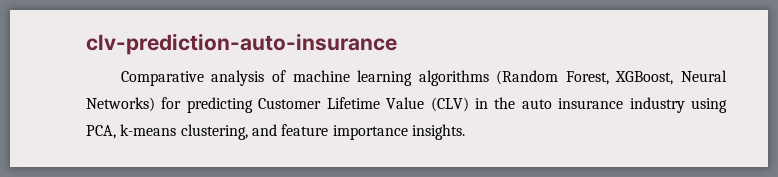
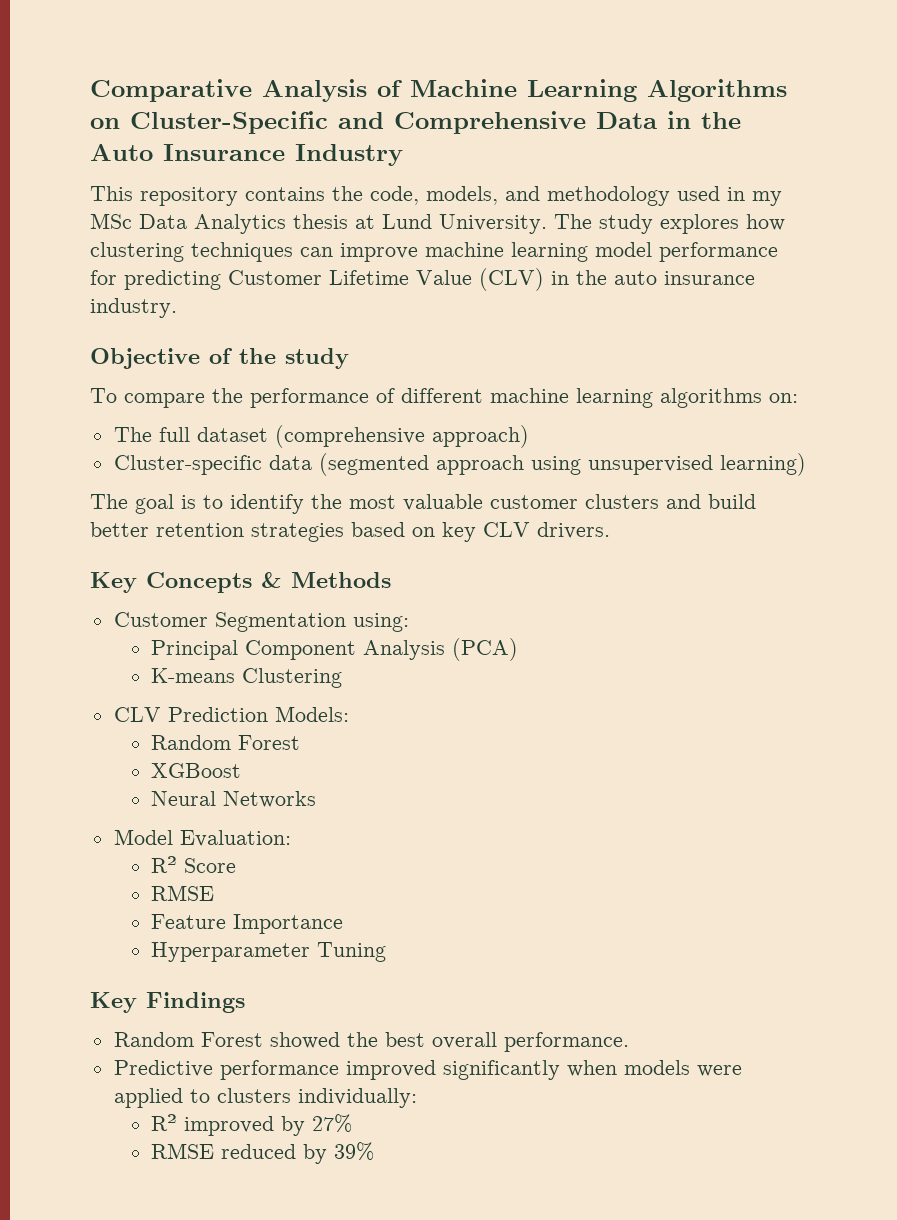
- clv-prediction-auto-insurance
- Comparative analysis of machine learning algorithms (Random Forest, XGBoost, Neural Networks) for predicting Customer Lifetime Value (CLV) in the auto insurance industry using PCA, k-means clustering, and feature importance insights.
+ Comparative Analysis of Machine Learning Algorithms on Cluster-Specific and Comprehensive Data in the Auto Insurance Industry
+ This repository contains the code, models, and methodology used in my MSc Data Analytics thesis at Lund University. The study explores how clustering techniques can improve machine learning model performance for predicting Customer Lifetime Value (CLV) in the auto insurance industry.
+ Objective of the study
+ To compare the performance of different machine learning algorithms on:
+ The full dataset (comprehensive approach)
+ Cluster-specific data (segmented approach using unsupervised learning)
+ The goal is to identify the most valuable customer clusters and build better retention strategies based on key CLV drivers.
+ Key Concepts & Methods
+ Customer Segmentation using:
+ Principal Component Analysis (PCA)
+ K-means Clustering
+ CLV Prediction Models:
+ Random Forest
+ XGBoost
+ Neural Networks
+ Model Evaluation:
+ R² Score
+ RMSE
+ Feature Importance
+ Hyperparameter Tuning
+ Key Findings
+ Random Forest showed the best overall performance.
+ Predictive performance improved significantly when models were applied to clusters individually:
+ R² improved by 27%
+ RMSE reduced by 39%

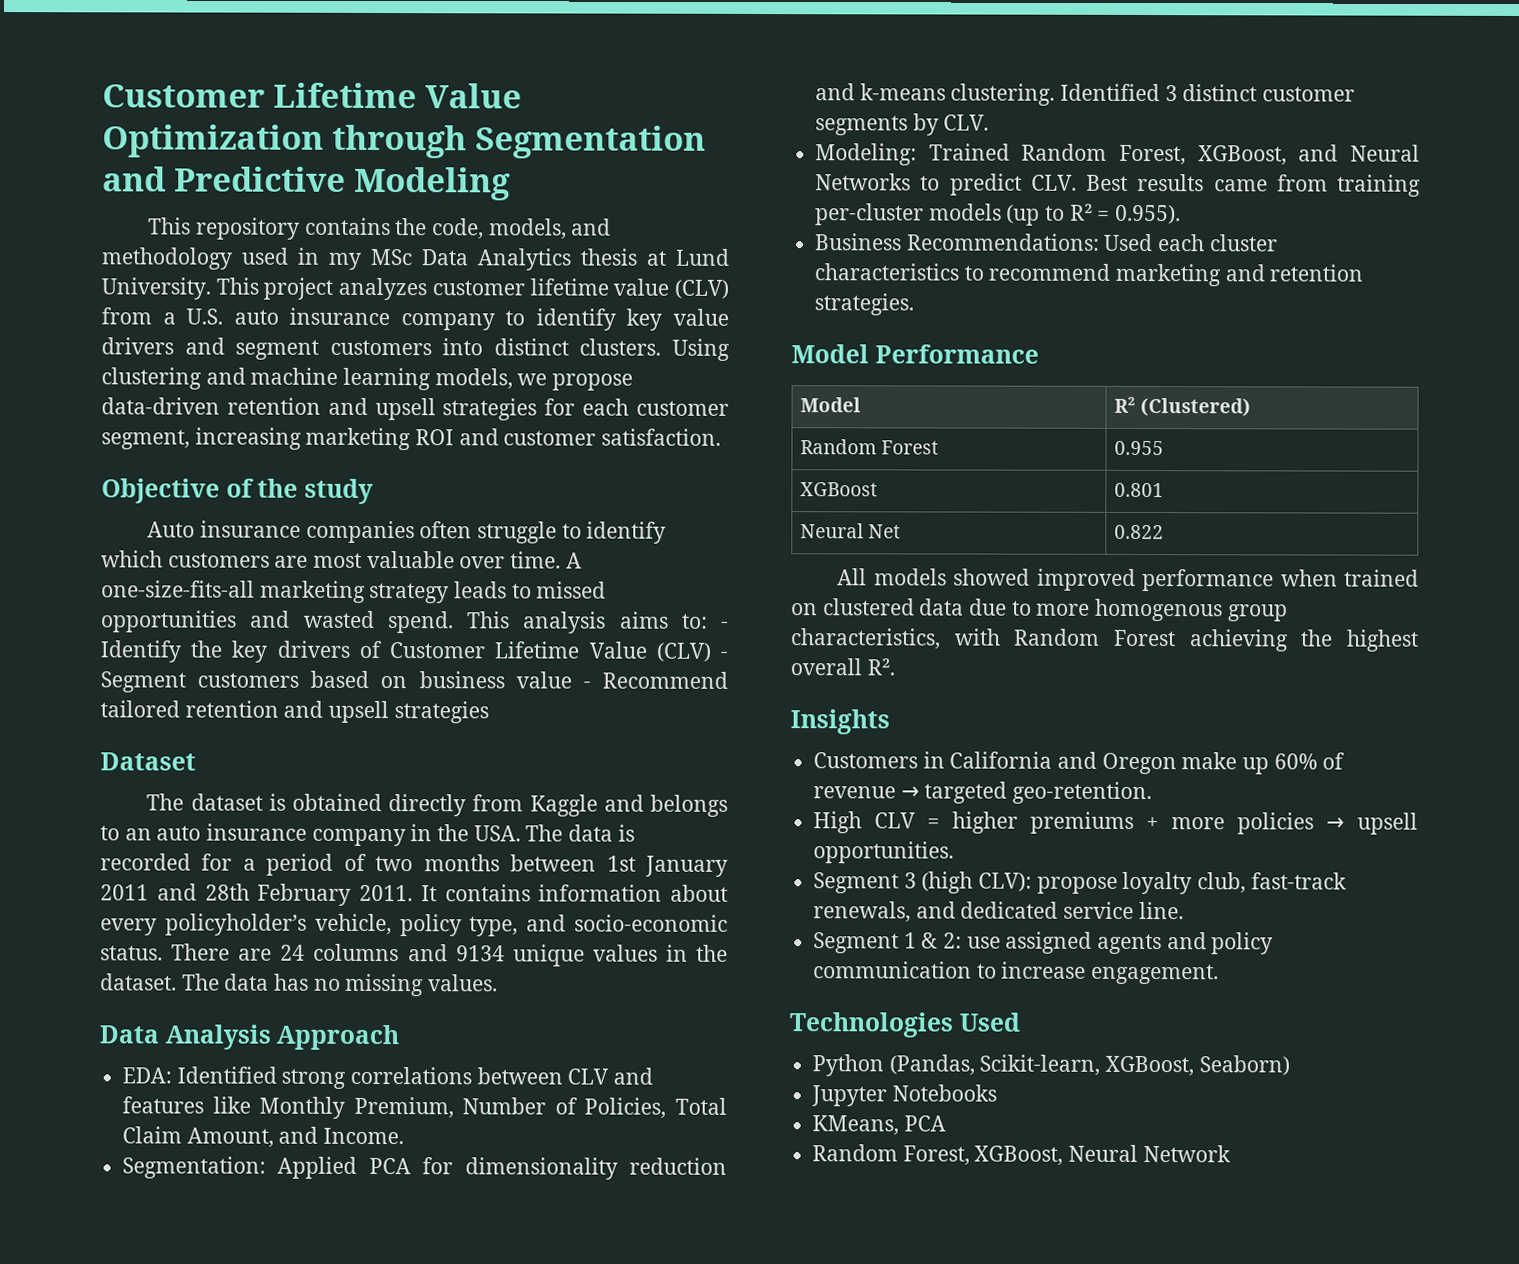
- Comparative Analysis of Machine Learning Algorithms on Cluster-Specific and Comprehensive Data in the Auto Insurance Industry
+ Customer Lifetime Value Optimization through Segmentation and Predictive Modeling
- The study explores how clustering techniques can improve machine learning model performance for predicting Customer Lifetime Value (CLV) in the auto insurance industry.
+ This project analyzes customer lifetime value (CLV) from a U.S. auto insurance company to identify key value drivers and segment customers into distinct clusters. Using clustering and machine learning models, we propose data-driven retention and upsell strategies for each customer segment, increasing marketing ROI and customer satisfaction.
  Objective of the study
- To compare the performance of different machine learning algorithms on:
- The full dataset (comprehensive approach)
- Cluster-specific data (segmented approach using unsupervised learning)
- The goal is to identify the most valuable customer clusters and build better retention strategies based on key CLV drivers.
- Key Concepts & Methods
- Customer Segmentation using:
- Principal Component Analysis (PCA)
- K-means Clustering
- CLV Prediction Models:
- Random Forest
- XGBoost
- Neural Networks
- Model Evaluation:
- R² Score
- RMSE
- Feature Importance
- Hyperparameter Tuning
- Key Findings
- Random Forest showed the best overall performance.
- Predictive performance improved significantly when models were applied to clusters individually:
- R² improved by 27%
- RMSE reduced by 39%
+ Auto insurance companies often struggle to identify which customers are most valuable over time. A one-size-fits-all marketing strategy leads to missed opportunities and wasted spend. This analysis aims to: - Identify the key drivers of Customer Lifetime Value (CLV) - Segment customers based on business value - Recommend tailored retention and upsell strategies
+ Dataset
+ The dataset is obtained directly from Kaggle and belongs to an auto insurance company in the USA. The data is recorded for a period of two months between 1st January 2011 and 28th February 2011. It contains information about every policyholder’s vehicle, policy type, and socio-economic status. There are 24 columns and 9134 unique values in the dataset. The data has no missing values.
+ Data Analysis Approach
+ EDA: Identified strong correlations between CLV and features like Monthly Premium, Number of Policies, Total Claim Amount, and Income.
+ Segmentation: Applied PCA for dimensionality reduction and k-means clustering. Identified 3 distinct customer segments by CLV.
+ Modeling: Trained Random Forest, XGBoost, and Neural Networks to predict CLV. Best results came from training per-cluster models (up to R² = 0.955).
+ Business Recommendations: Used each cluster characteristics to recommend marketing and retention strategies.
+ Model Performance
+ Model | R² (Clustered)
+ Random Forest | 0.955
+ XGBoost | 0.801
+ Neural Net | 0.822
+ All models showed improved performance when trained on clustered data due to more homogenous group characteristics, with Random Forest achieving the highest overall R².
+ Insights
+ Customers in California and Oregon make up 60% of revenue → targeted geo-retention.
+ High CLV = higher premiums + more policies → upsell opportunities.
+ Segment 3 (high CLV): propose loyalty club, fast-track renewals, and dedicated service line.
+ Segment 1 & 2: use assigned agents and policy communication to increase engagement.
+ Technologies Used
+ Python (Pandas, Scikit-learn, XGBoost, Seaborn)
+ Jupyter Notebooks
+ KMeans, PCA
+ Random Forest, XGBoost, Neural Network

